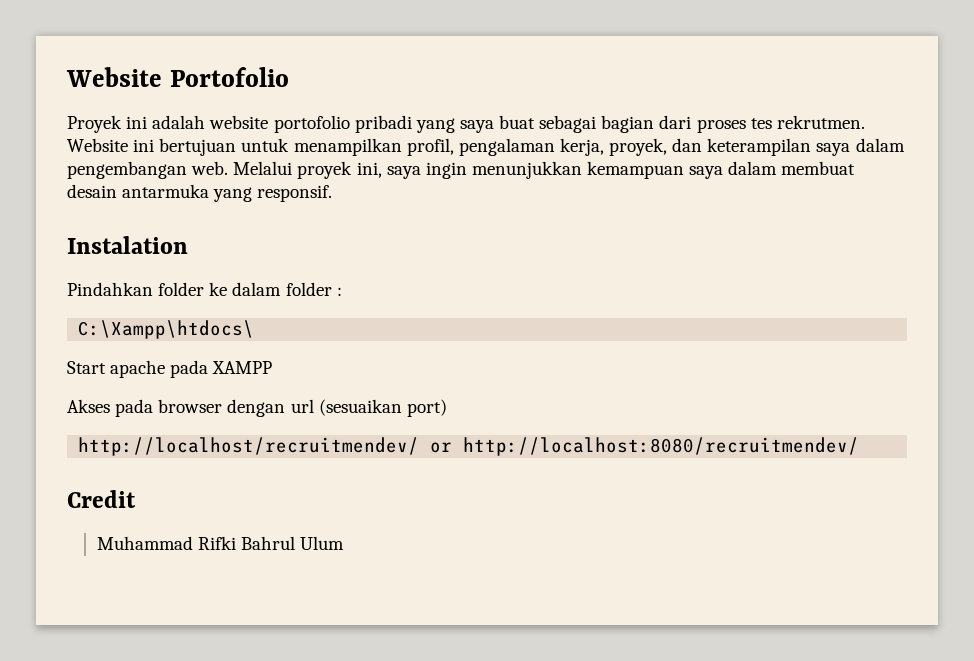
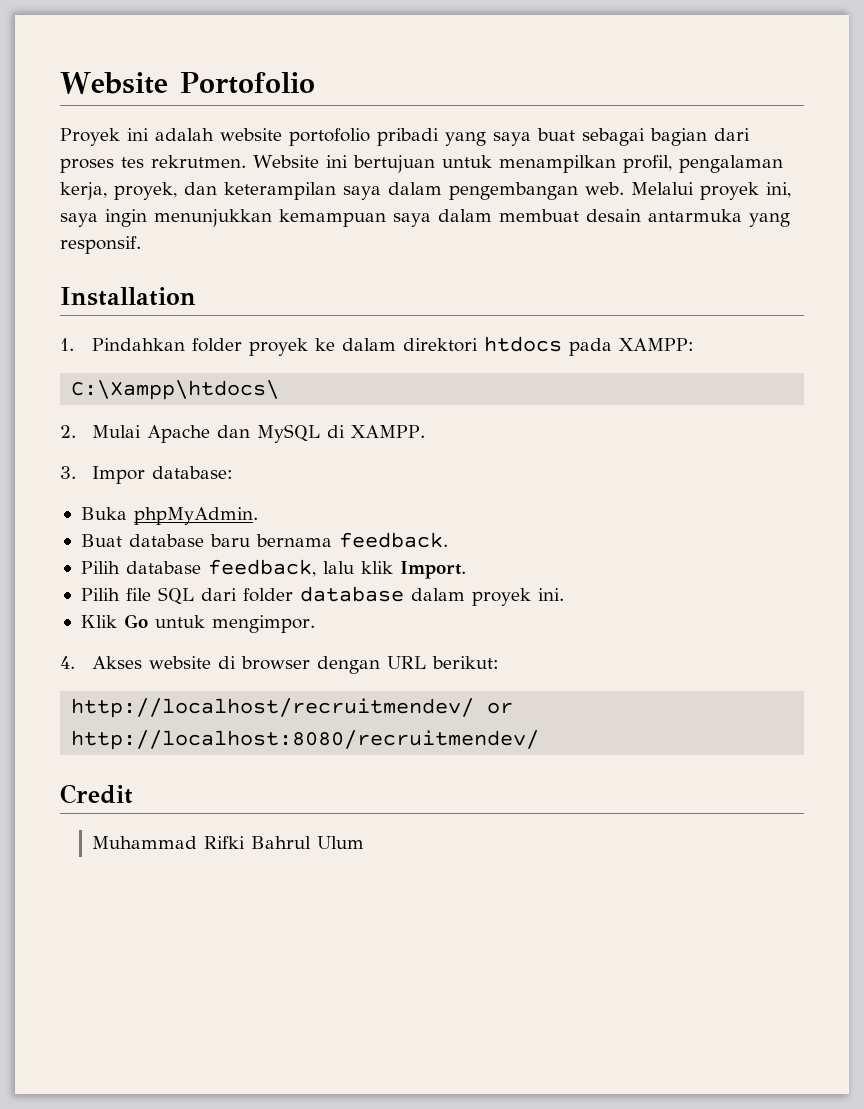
- Instalation
- Pindahkan folder ke dalam folder :
+ Installation
+ 1. Pindahkan folder proyek ke dalam direktori htdocs pada XAMPP:
  C:\Xampp\htdocs\
- Start apache pada XAMPP
- Akses pada browser dengan url (sesuaikan port)
+ 2. Mulai Apache dan MySQL di XAMPP.
+ 3. Impor database:
+ Buka phpMyAdmin.
+ Buat database baru bernama feedback.
+ Pilih database feedback, lalu klik Import.
+ Pilih file SQL dari folder database dalam proyek ini.
+ Klik Go untuk mengimpor.
+ 4. Akses website di browser dengan URL berikut:

